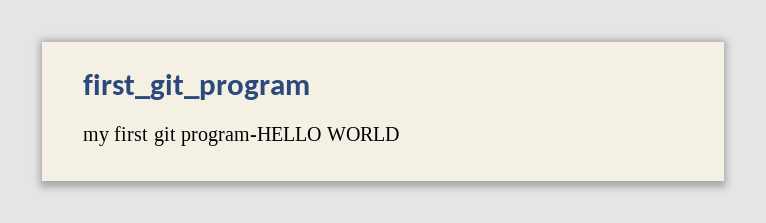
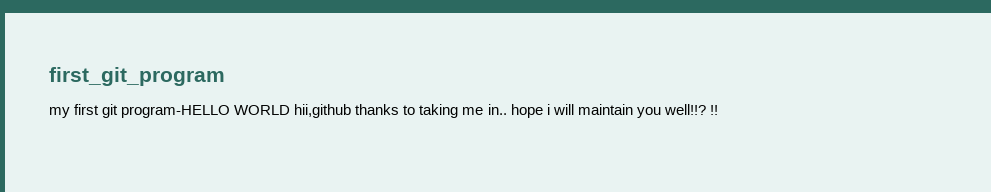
- my first git program-HELLO WORLD
+ my first git program-HELLO WORLD hii,github thanks to taking me in.. hope i will maintain you well!!? !!

